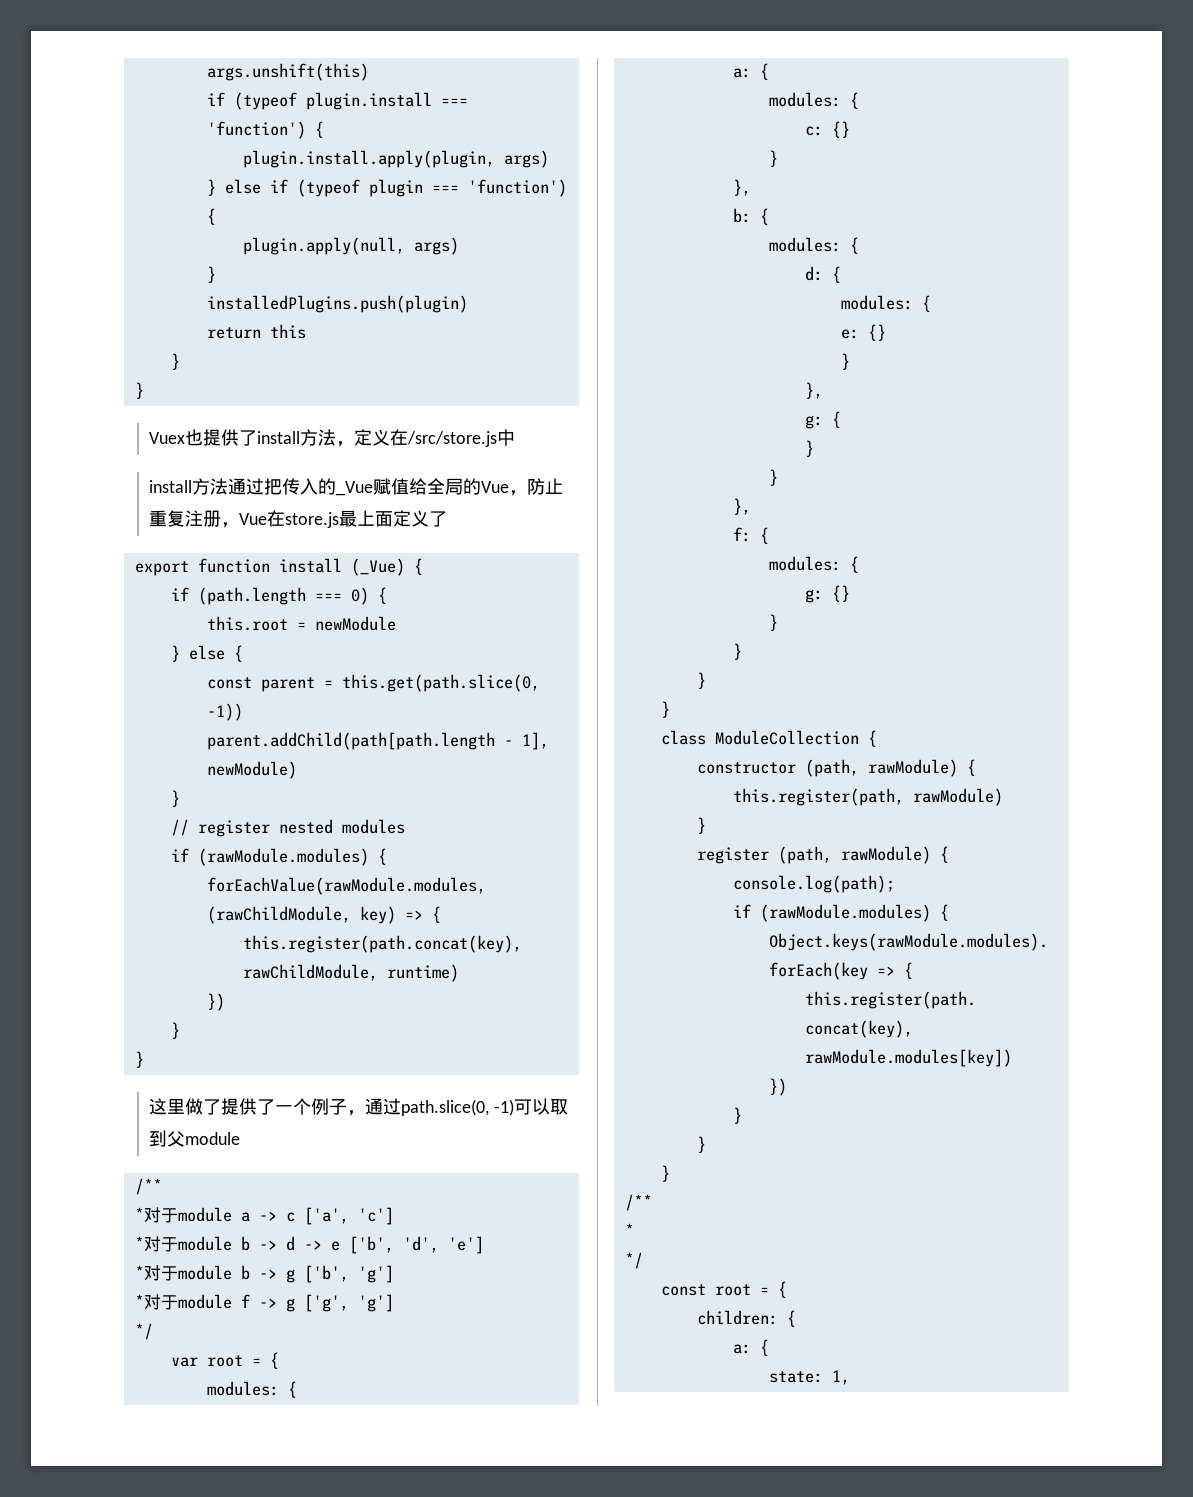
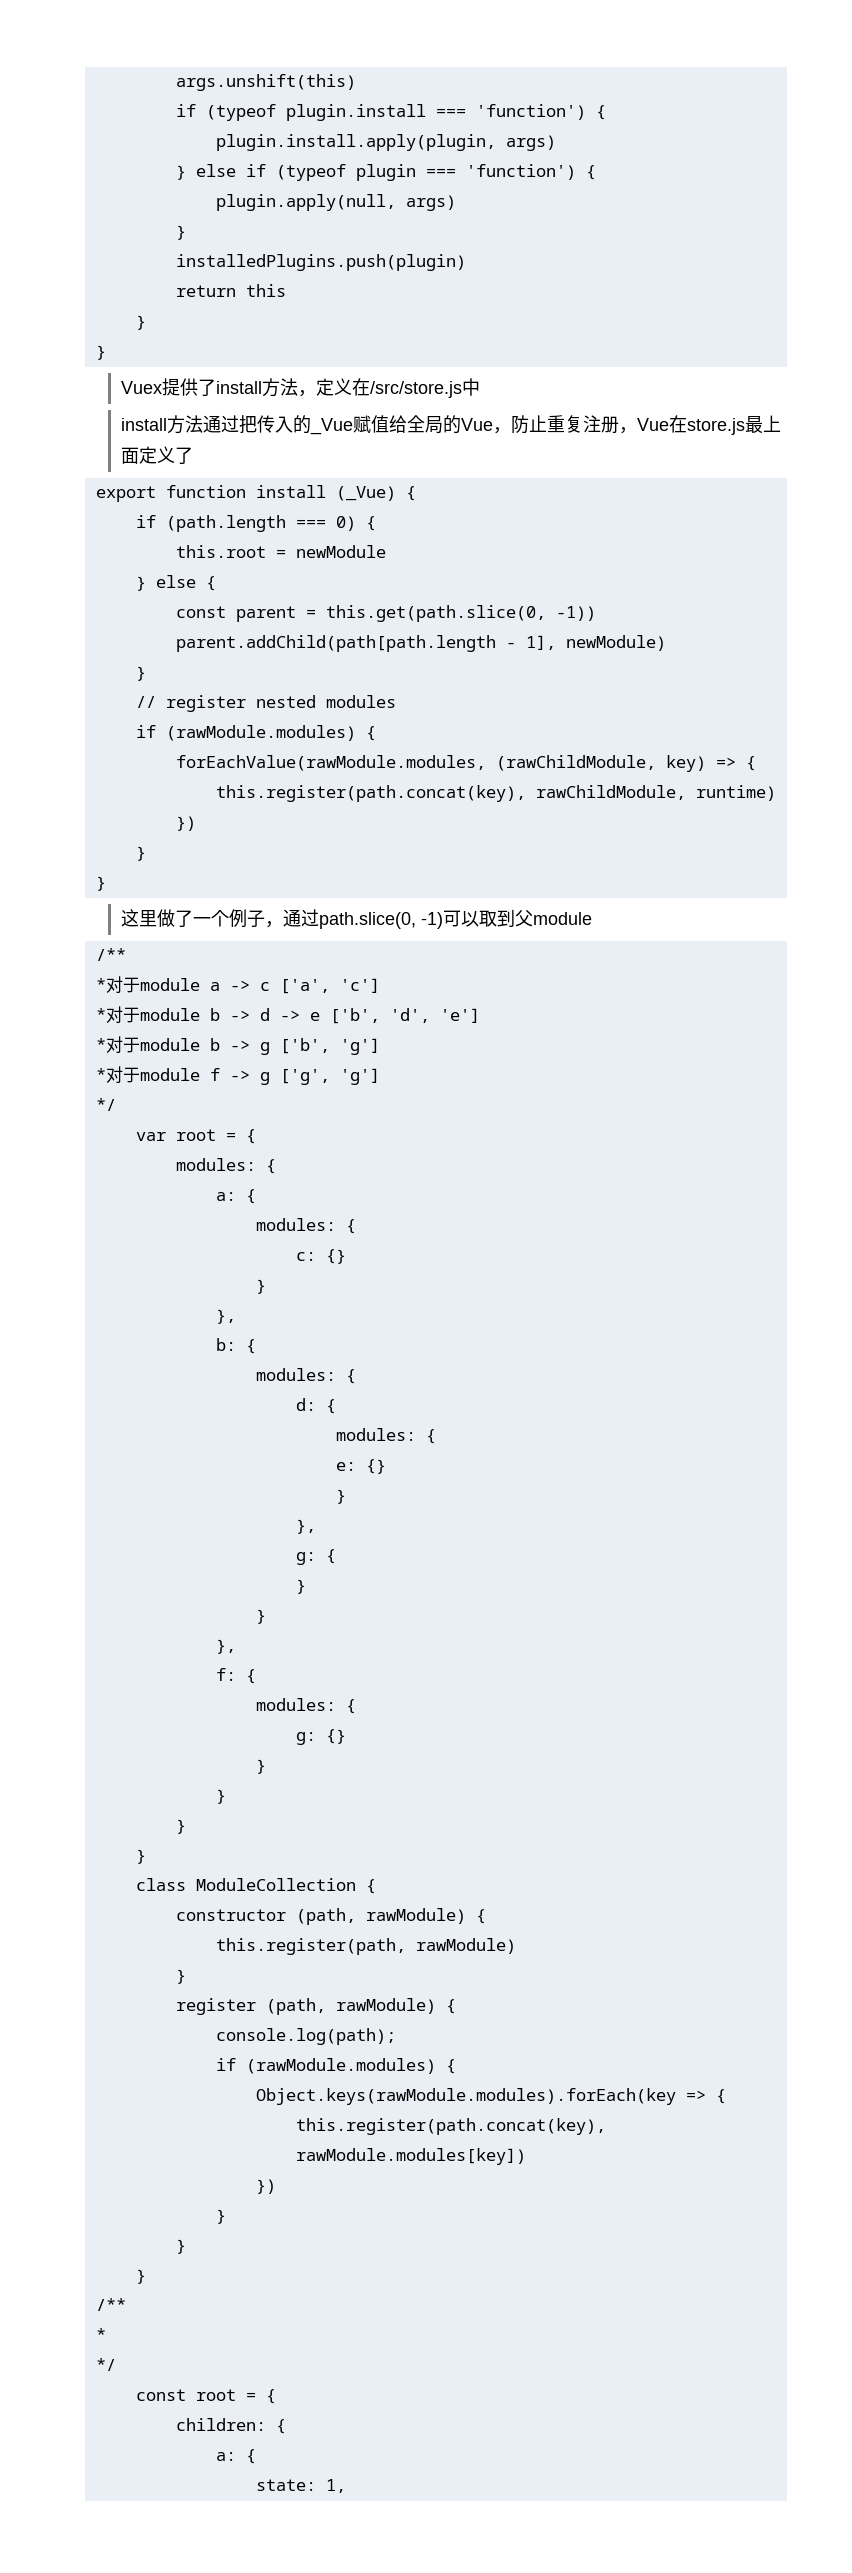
- Vuex也提供了install方法，定义在/src/store.js中
+ Vuex提供了install方法，定义在/src/store.js中
- 这里做了提供了一个例子，通过path.slice(0, -1)可以取到父module
+ 这里做了一个例子，通过path.slice(0, -1)可以取到父module

